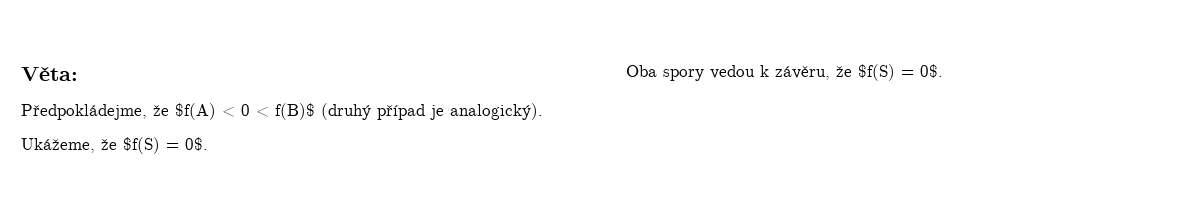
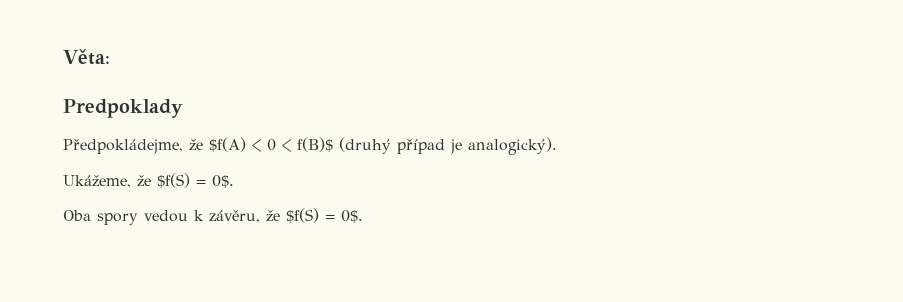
+ Predpoklady

